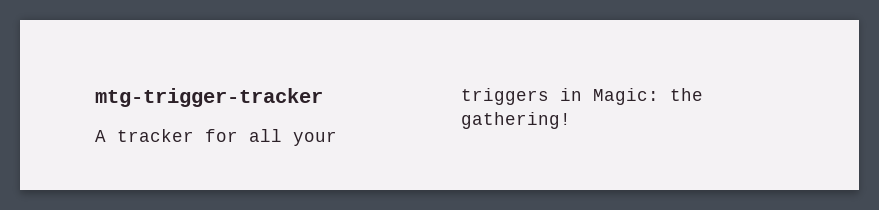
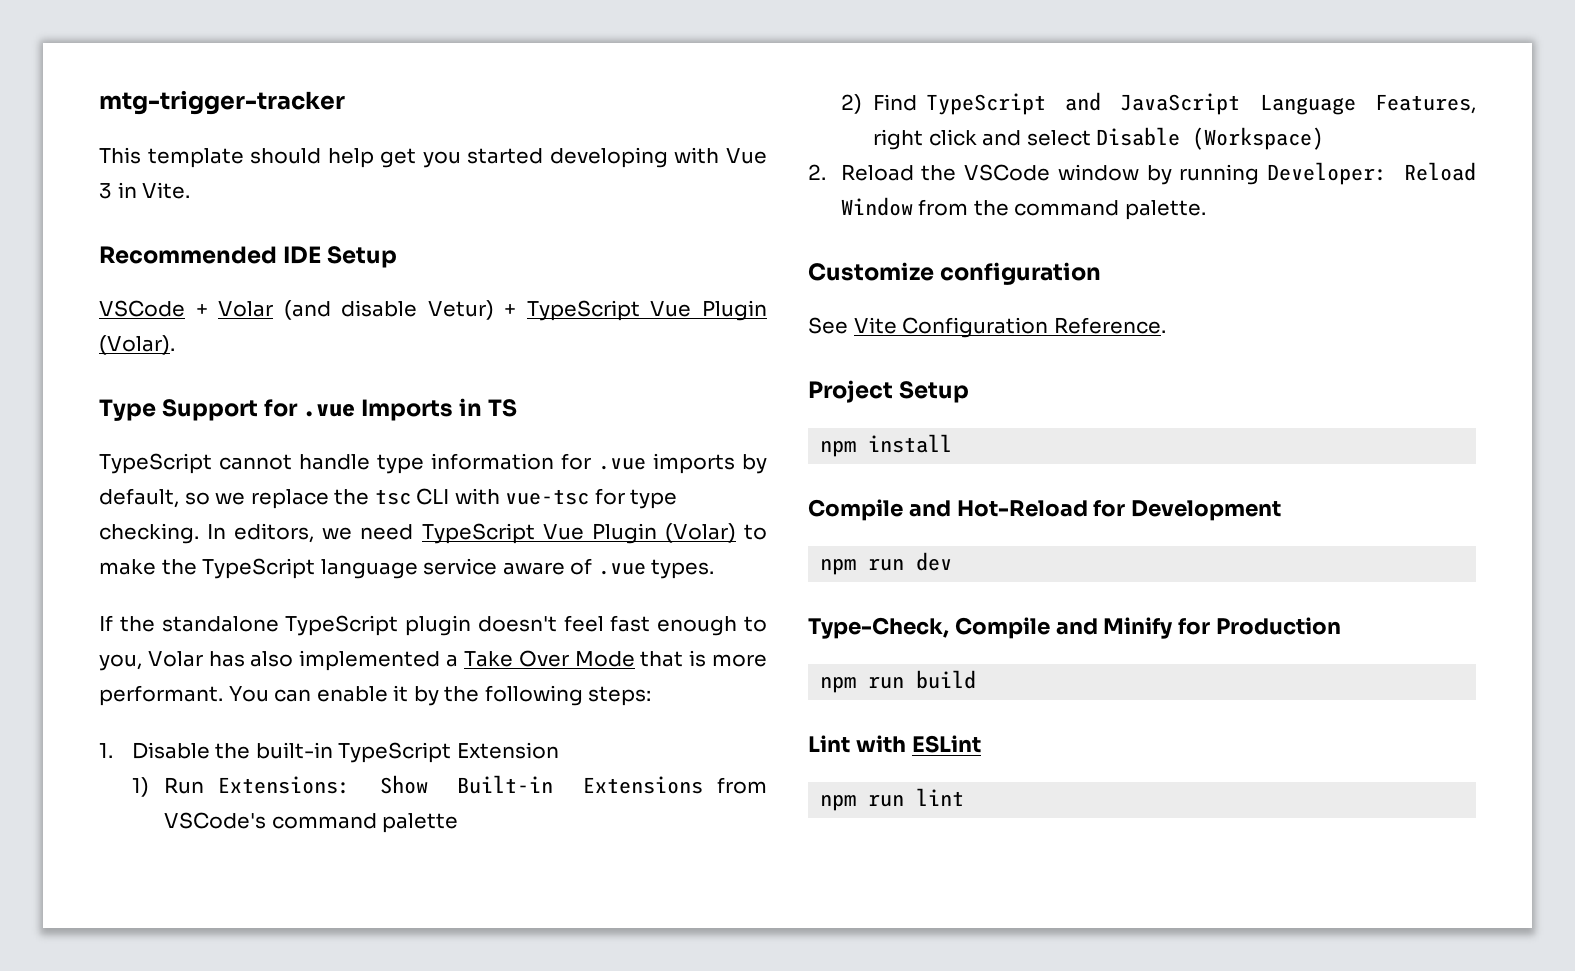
- A tracker for all your triggers in Magic: the gathering!
+ This template should help get you started developing with Vue 3 in Vite.
+ Recommended IDE Setup
+ VSCode + Volar (and disable Vetur) + TypeScript Vue Plugin (Volar).
+ Type Support for .vue Imports in TS
+ TypeScript cannot handle type information for .vue imports by default, so we replace the tsc CLI with vue-tsc for type checking. In editors, we need TypeScript Vue Plugin (Volar) to make the TypeScript language service aware of .vue types.
+ If the standalone TypeScript plugin doesn't feel fast enough to you, Volar has also implemented a Take Over Mode that is more performant. You can enable it by the following steps:
+ 1. Disable the built-in TypeScript Extension
+ 1) Run Extensions: Show Built-in Extensions from VSCode's command palette
+ 2) Find TypeScript and JavaScript Language Features, right click and select Disable (Workspace)
+ 2. Reload the VSCode window by running Developer: Reload Window from the command palette.
+ Customize configuration
+ See Vite Configuration Reference.
+ Project Setup
+ npm install
+ Compile and Hot-Reload for Development
+ npm run dev
+ Type-Check, Compile and Minify for Production
+ npm run build
+ Lint with ESLint
+ npm run lint

